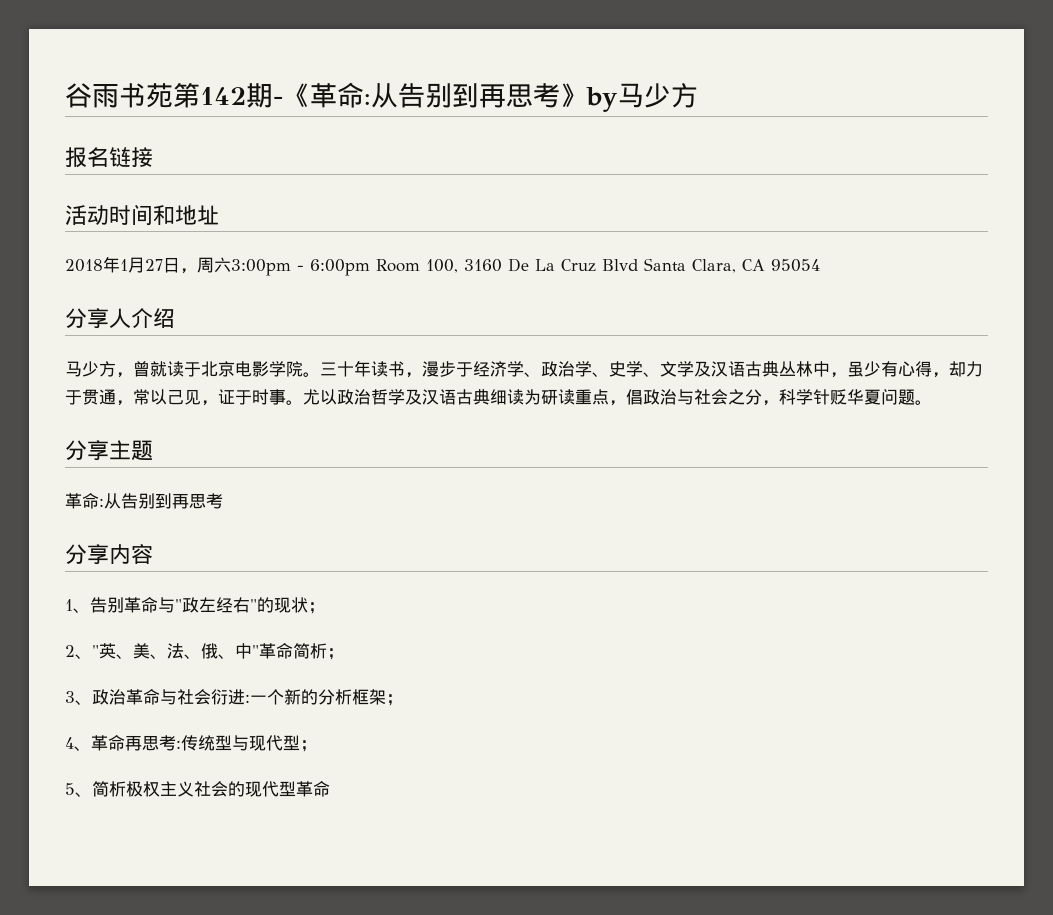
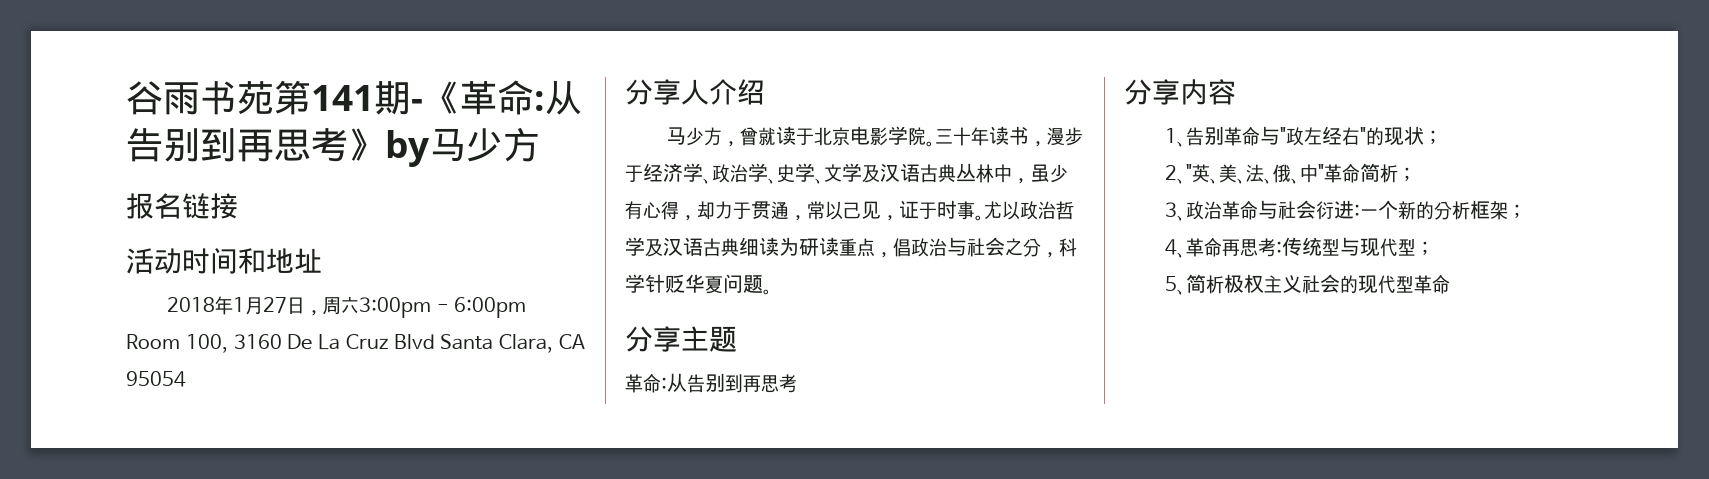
- 谷雨书苑第142期-《革命:从告别到再思考》by马少方
+ 谷雨书苑第141期-《革命:从告别到再思考》by马少方

